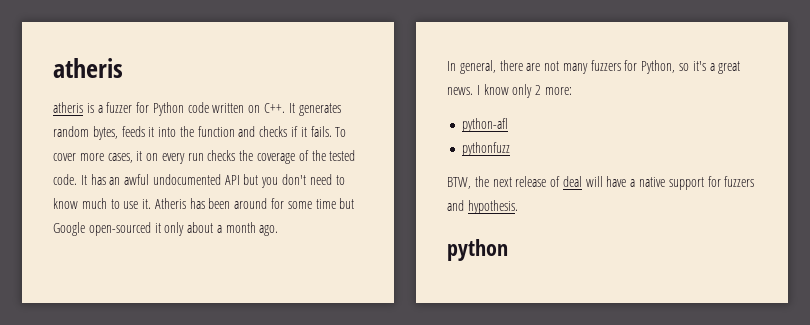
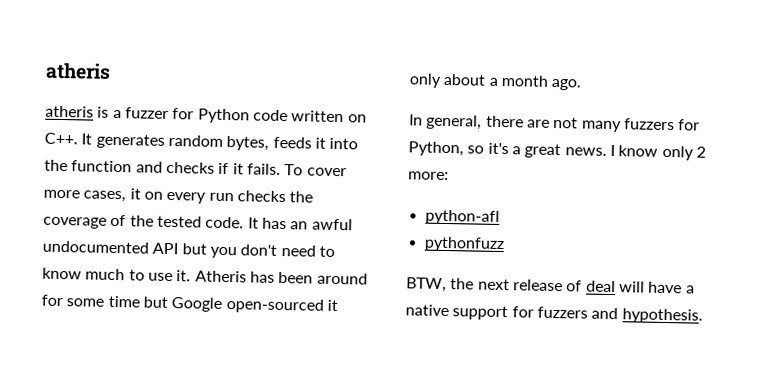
- python

